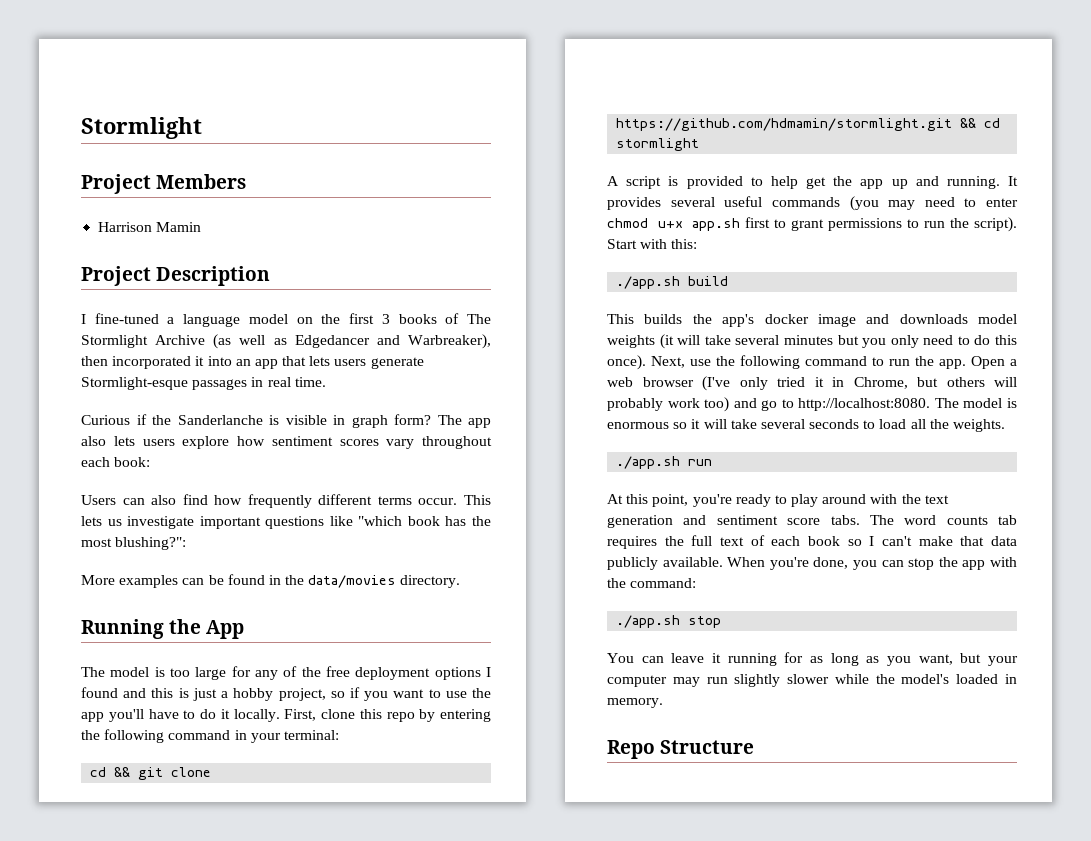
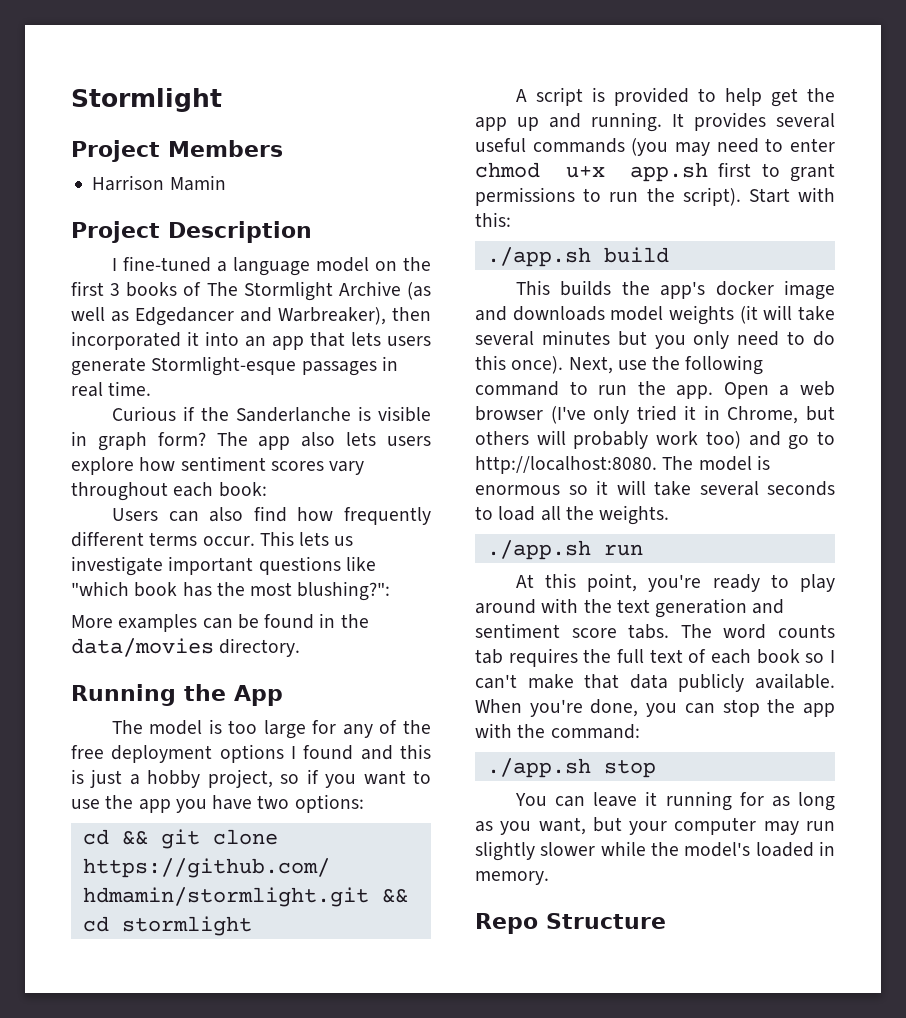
- The model is too large for any of the free deployment options I found and this is just a hobby project, so if you want to use the app you'll have to do it locally. First, clone this repo by entering the following command in your terminal:
+ The model is too large for any of the free deployment options I found and this is just a hobby project, so if you want to use the app you have two options:

